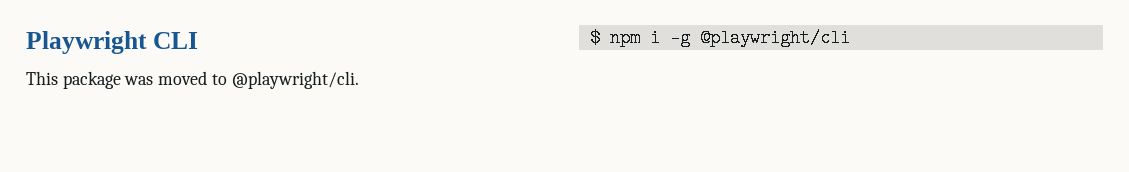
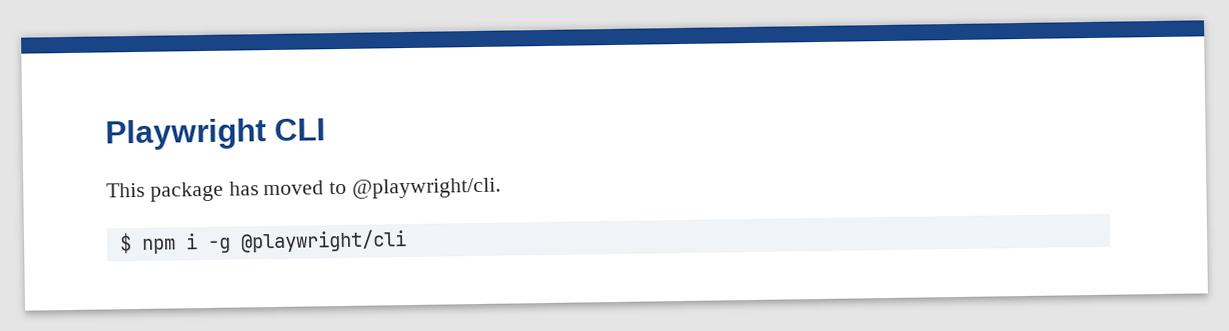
- This package was moved to @playwright/cli.
+ This package has moved to @playwright/cli.

